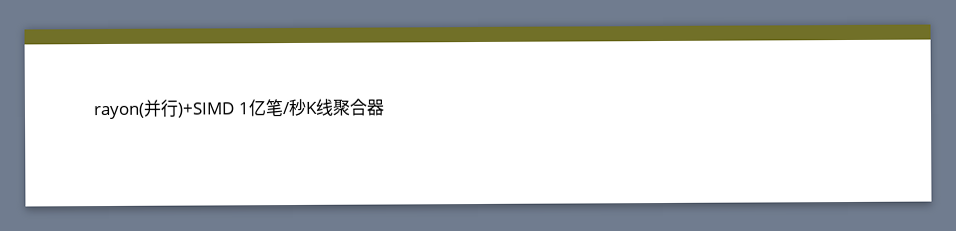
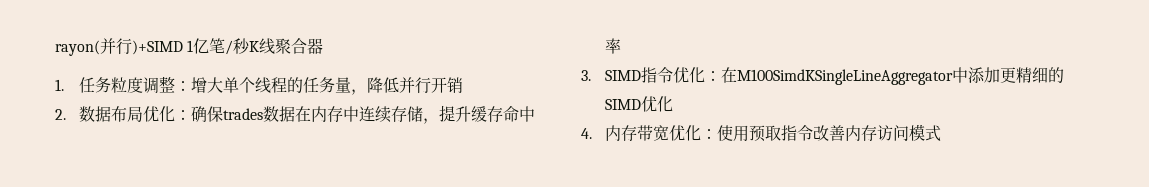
+ 1.任务粒度调整：增大单个线程的任务量，降低并行开销
+ 2.数据布局优化：确保trades数据在内存中连续存储，提升缓存命中率
+ 3. SIMD指令优化：在M100SimdKSingleLineAggregator中添加更精细的SIMD优化
+ 4.内存带宽优化：使用预取指令改善内存访问模式

